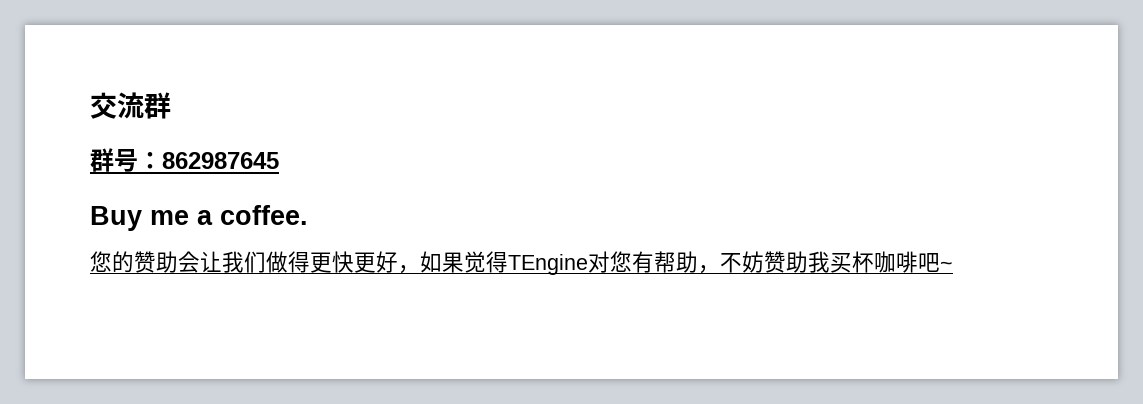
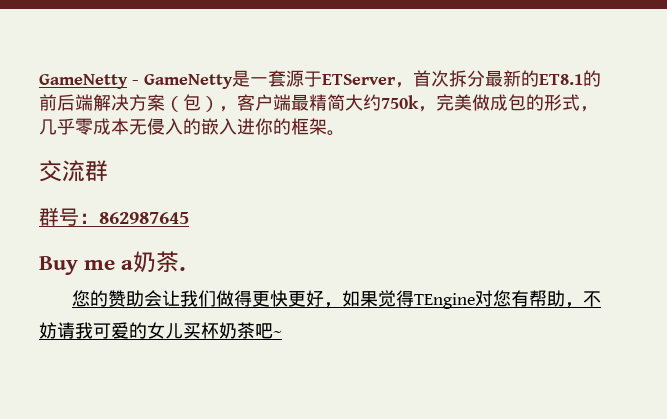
+ GameNetty - GameNetty是一套源于ETServer，首次拆分最新的ET8.1的前后端解决方案（包），客户端最精简大约750k，完美做成包的形式，几乎零成本无侵入的嵌入进你的框架。
- Buy me a coffee.
+ Buy me a奶茶.
- 您的赞助会让我们做得更快更好，如果觉得TEngine对您有帮助，不妨赞助我买杯咖啡吧~
+ 您的赞助会让我们做得更快更好，如果觉得TEngine对您有帮助，不妨请我可爱的女儿买杯奶茶吧~

